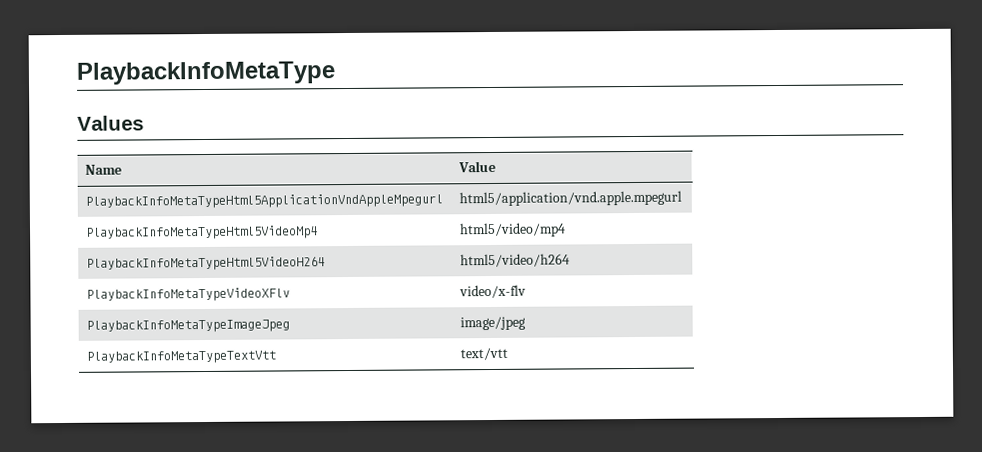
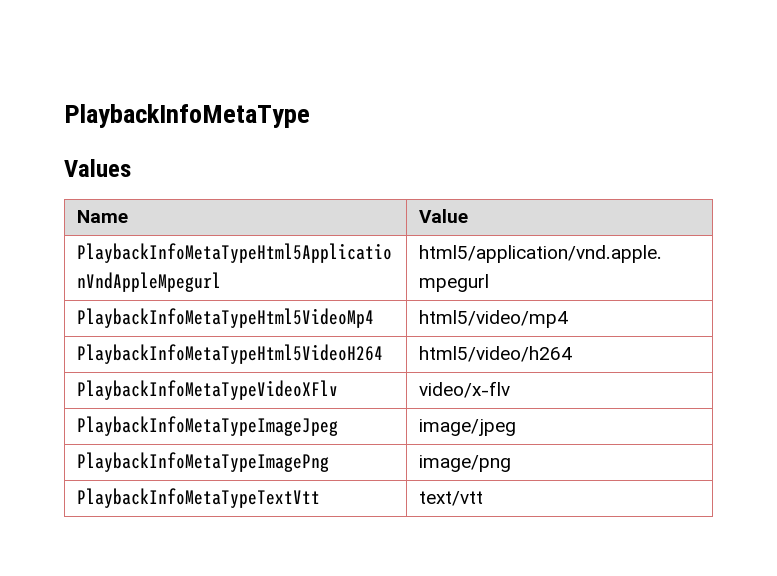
+ PlaybackInfoMetaTypeImagePng | image/png

